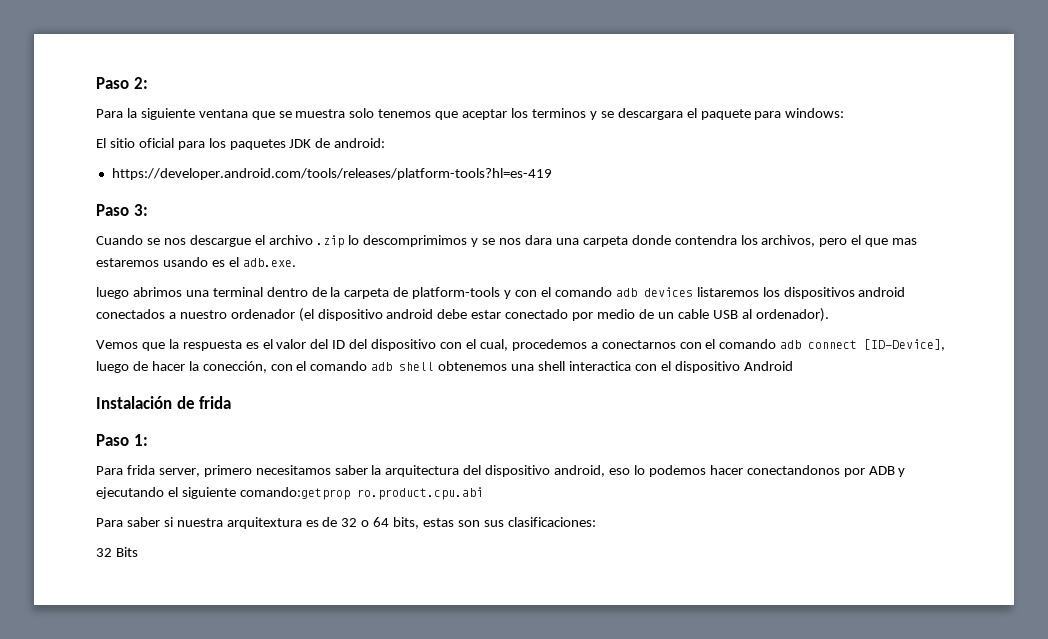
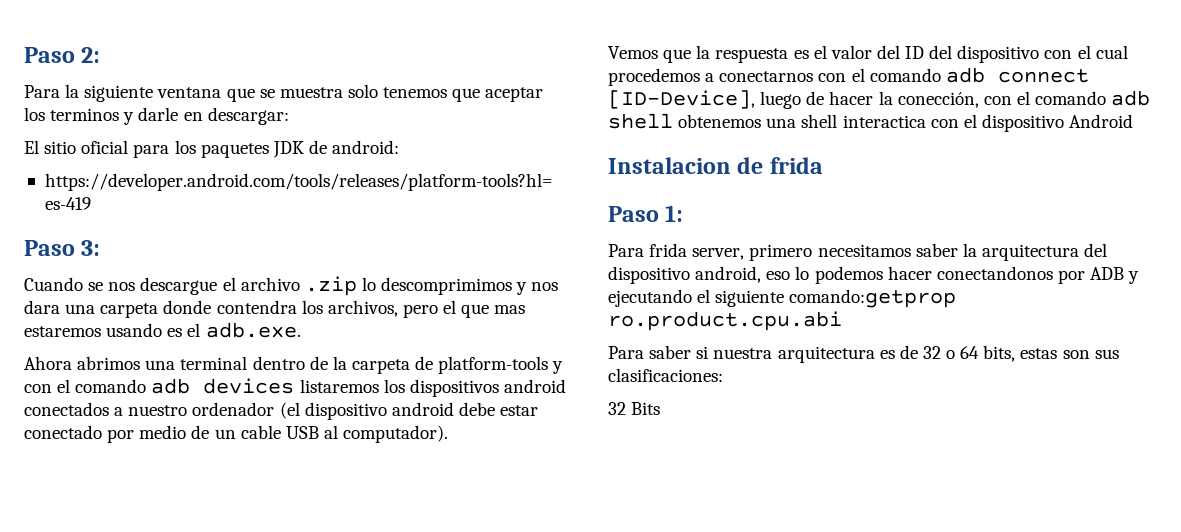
- Para la siguiente ventana que se muestra solo tenemos que aceptar los terminos y se descargara el paquete para windows:
+ Para la siguiente ventana que se muestra solo tenemos que aceptar los terminos y darle en descargar:
- Cuando se nos descargue el archivo .zip lo descomprimimos y se nos dara una carpeta donde contendra los archivos, pero el que mas estaremos usando es el adb.exe.
+ Cuando se nos descargue el archivo .zip lo descomprimimos y nos dara una carpeta donde contendra los archivos, pero el que mas estaremos usando es el adb.exe.
- luego abrimos una terminal dentro de la carpeta de platform-tools y con el comando adb devices listaremos los dispositivos android conectados a nuestro ordenador (el dispositivo android debe estar conectado por medio de un cable USB al ordenador).
+ Ahora abrimos una terminal dentro de la carpeta de platform-tools y con el comando adb devices listaremos los dispositivos android conectados a nuestro ordenador (el dispositivo android debe estar conectado por medio de un cable USB al computador).
- Vemos que la respuesta es el valor del ID del dispositivo con el cual, procedemos a conectarnos con el comando adb connect [ID-Device], luego de hacer la conección, con el comando adb shell obtenemos una shell interactica con el dispositivo Android
+ Vemos que la respuesta es el valor del ID del dispositivo con el cual procedemos a conectarnos con el comando adb connect [ID-Device], luego de hacer la conección, con el comando adb shell obtenemos una shell interactica con el dispositivo Android
- Instalación de frida
+ Instalacion de frida
- Para saber si nuestra arquitextura es de 32 o 64 bits, estas son sus clasificaciones:
+ Para saber si nuestra arquitectura es de 32 o 64 bits, estas son sus clasificaciones:

